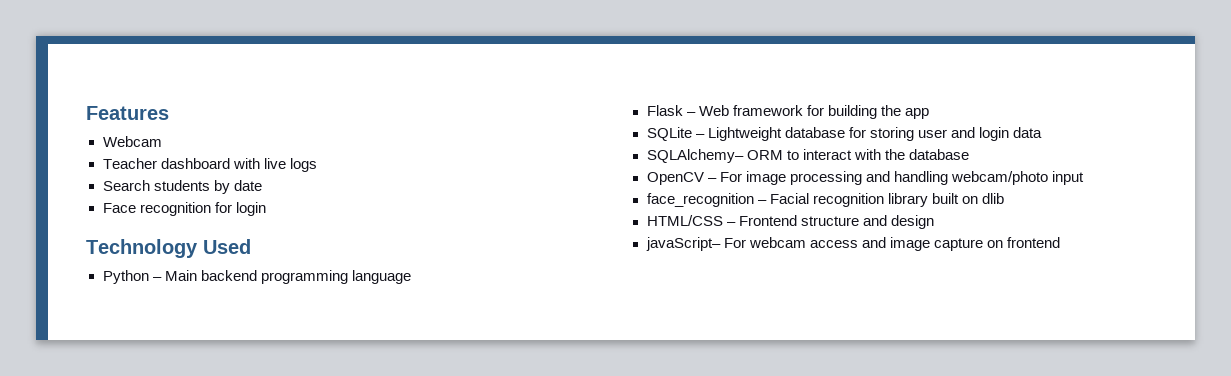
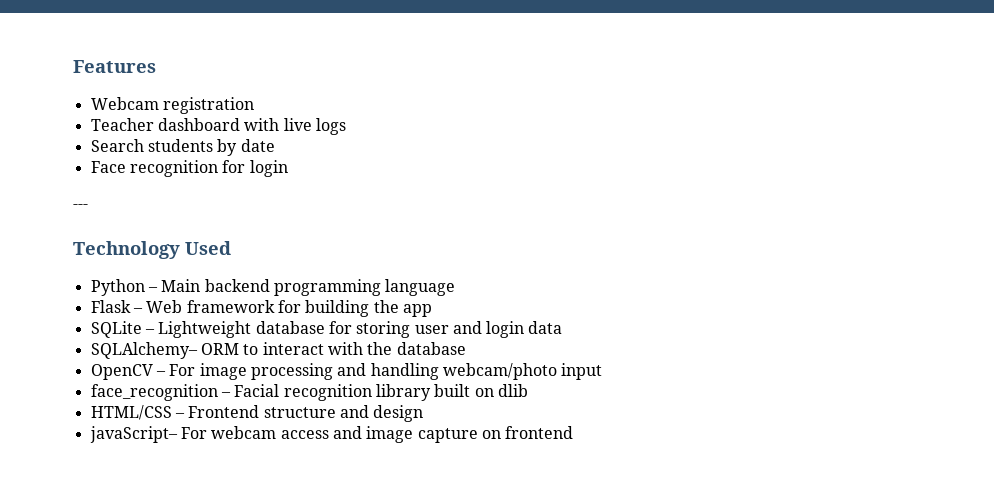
- Webcam
+ Webcam registration
+ ---

